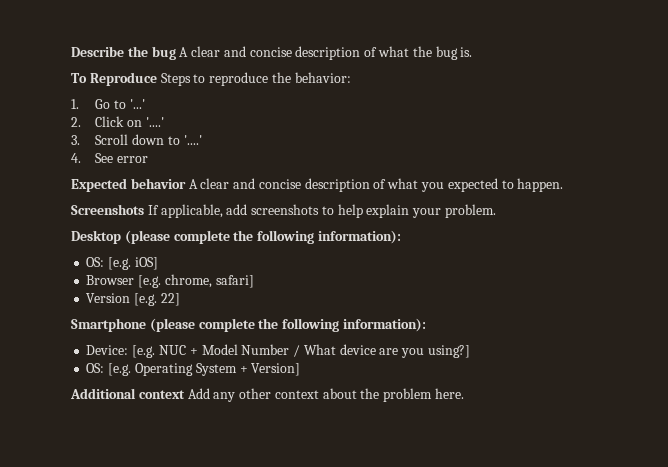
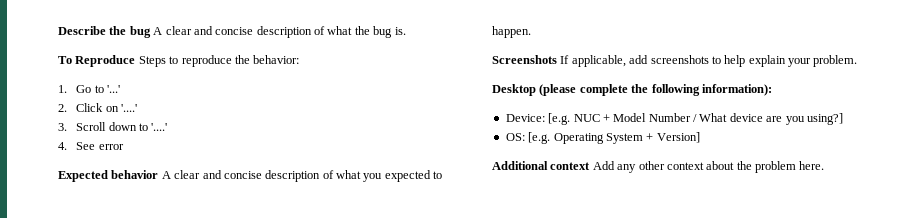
- OS: [e.g. iOS]
- Browser [e.g. chrome, safari]
- Version [e.g. 22]
- Smartphone (please complete the following information):

